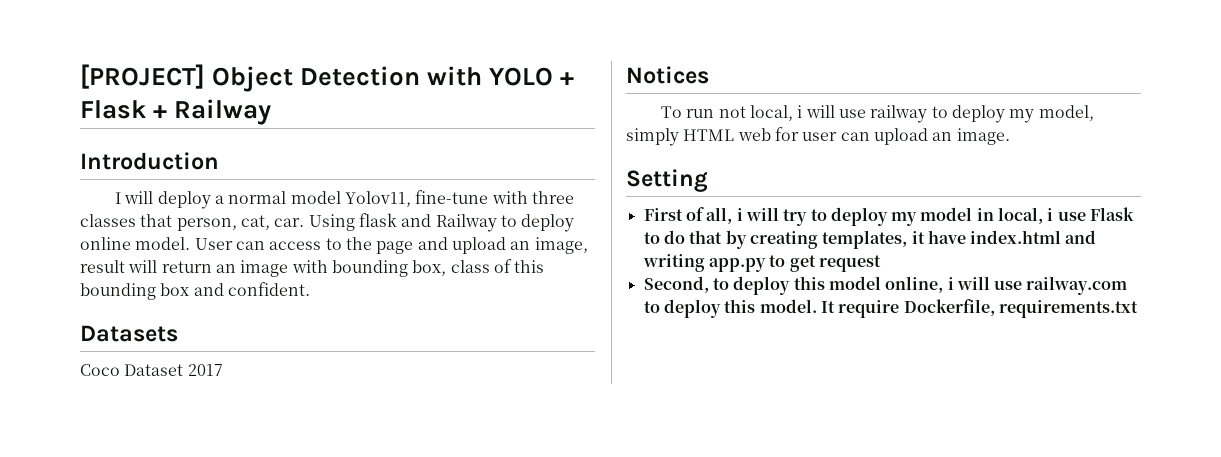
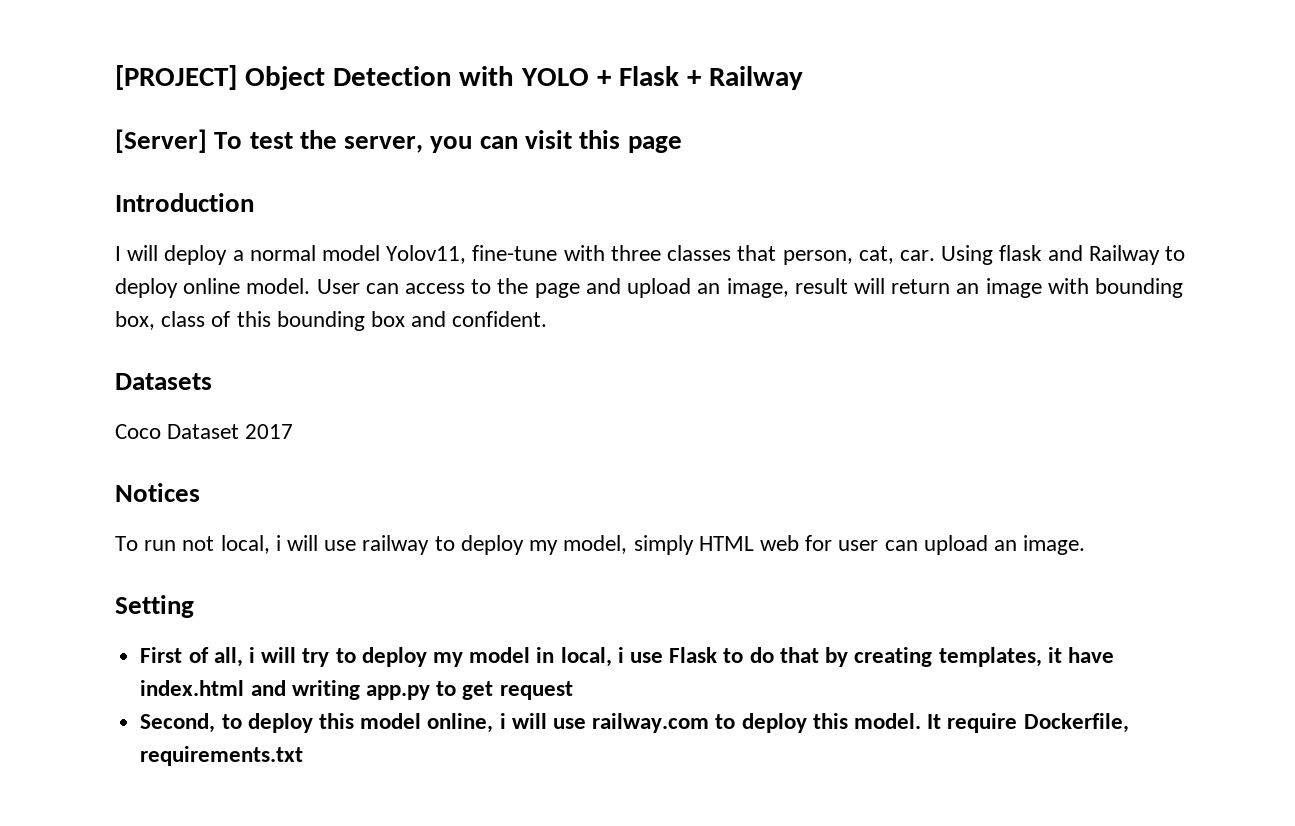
+ [Server] To test the server, you can visit this page

